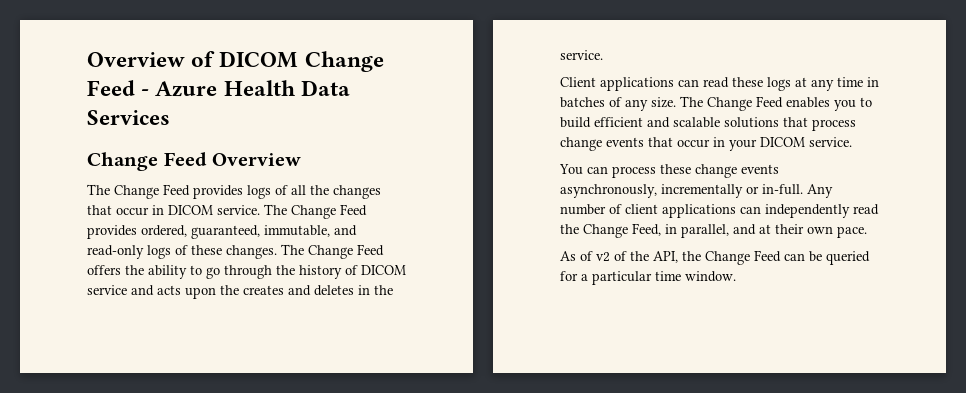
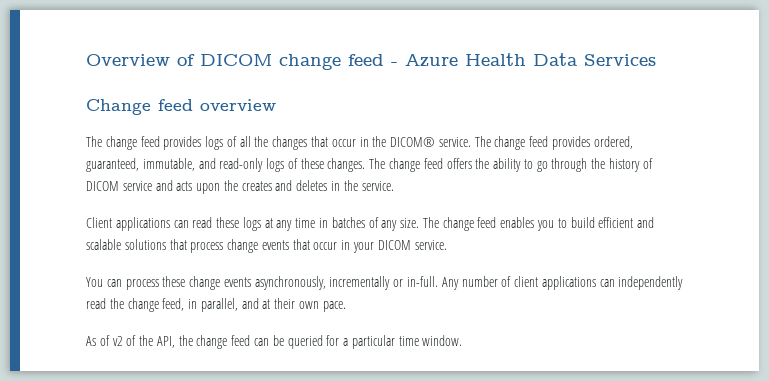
- Overview of DICOM Change Feed - Azure Health Data Services
+ Overview of DICOM change feed - Azure Health Data Services
- Change Feed Overview
- The Change Feed provides logs of all the changes that occur in DICOM service. The Change Feed provides ordered, guaranteed, immutable, and read-only logs of these changes.
+ Change feed overview
+ The change feed provides logs of all the changes that occur in the DICOM® service. The change feed provides ordered, guaranteed, immutable, and read-only logs of these changes.
- The Change Feed offers the ability to go through the history of DICOM service and acts upon the creates and deletes in the service.
+ The change feed offers the ability to go through the history of DICOM service and acts upon the creates and deletes in the service.
- The Change Feed enables you to build efficient and scalable solutions that process change events that occur in your DICOM service.
+ The change feed enables you to build efficient and scalable solutions that process change events that occur in your DICOM service.
- Any number of client applications can independently read the Change Feed, in parallel, and at their own pace.
+ Any number of client applications can independently read the change feed, in parallel, and at their own pace.
- As of v2 of the API, the Change Feed can be queried for a particular time window.
+ As of v2 of the API, the change feed can be queried for a particular time window.

